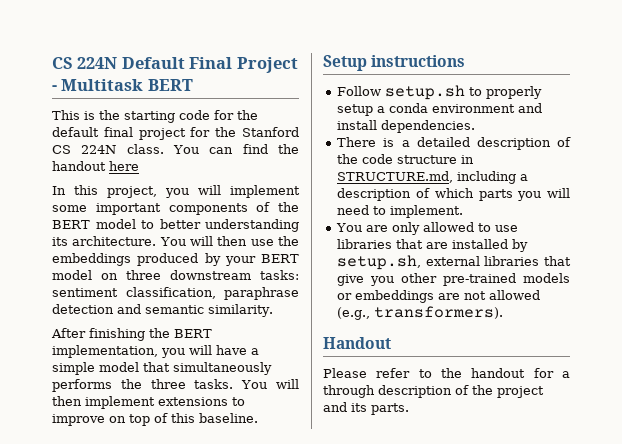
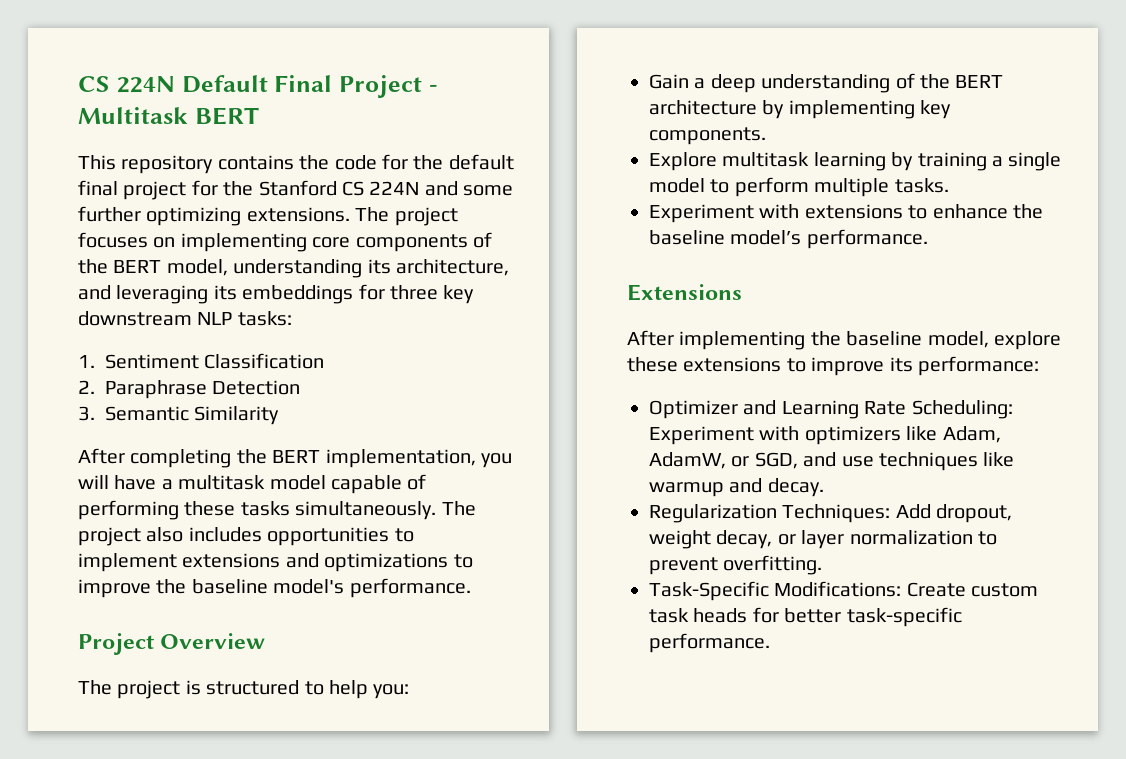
- This is the starting code for the default final project for the Stanford CS 224N class. You can find the handout here
- In this project, you will implement some important components of the BERT model to better understanding its architecture. You will then use the embeddings produced by your BERT model on three downstream tasks: sentiment classification, paraphrase detection and semantic similarity.
- After finishing the BERT implementation, you will have a simple model that simultaneously performs the three tasks. You will then implement extensions to improve on top of this baseline.
- Setup instructions
- Follow setup.sh to properly setup a conda environment and install dependencies.
- There is a detailed description of the code structure in STRUCTURE.md, including a description of which parts you will need to implement.
- You are only allowed to use libraries that are installed by setup.sh, external libraries that give you other pre-trained models or embeddings are not allowed (e.g., transformers).
- Handout
- Please refer to the handout for a through description of the project and its parts.
+ This repository contains the code for the default final project for the Stanford CS 224N and some further optimizing extensions. The project focuses on implementing core components of the BERT model, understanding its architecture, and leveraging its embeddings for three key downstream NLP tasks:
+ 1. Sentiment Classification
+ 2. Paraphrase Detection
+ 3. Semantic Similarity
+ After completing the BERT implementation, you will have a multitask model capable of performing these tasks simultaneously. The project also includes opportunities to implement extensions and optimizations to improve the baseline model's performance.
+ Project Overview
+ The project is structured to help you:
+ Gain a deep understanding of the BERT architecture by implementing key components.
+ Explore multitask learning by training a single model to perform multiple tasks.
+ Experiment with extensions to enhance the baseline model’s performance.
+ Extensions
+ After implementing the baseline model, explore these extensions to improve its performance:
+ Optimizer and Learning Rate Scheduling: Experiment with optimizers like Adam, AdamW, or SGD, and use techniques like warmup and decay.
+ Regularization Techniques: Add dropout, weight decay, or layer normalization to prevent overfitting.
+ Task-Specific Modifications: Create custom task heads for better task-specific performance.

